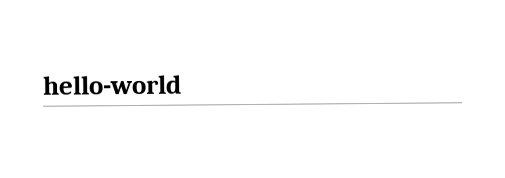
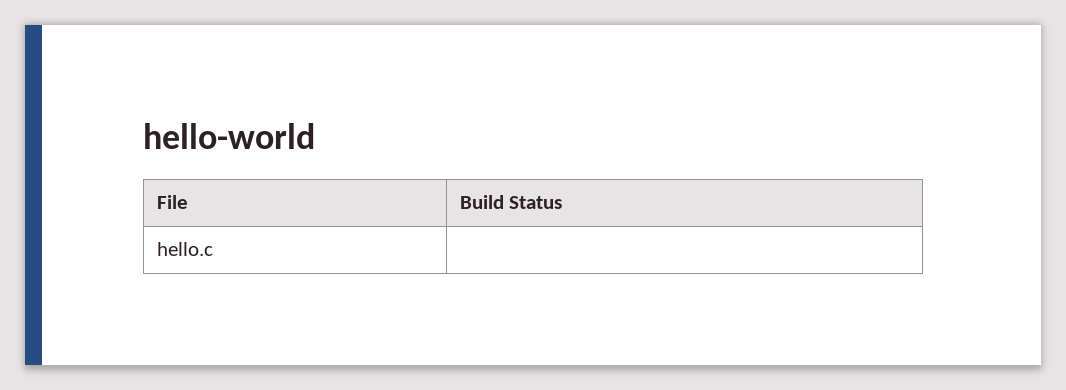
+ File | Build Status
+ hello.c |

